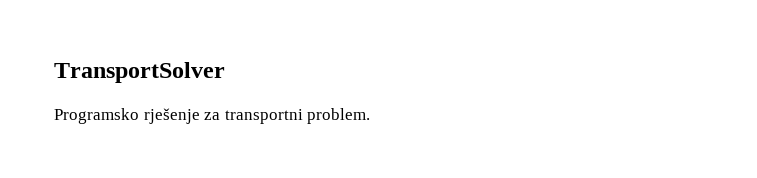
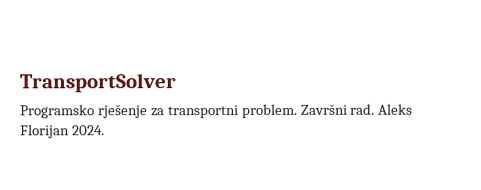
+ Završni rad. Aleks Florijan 2024.

